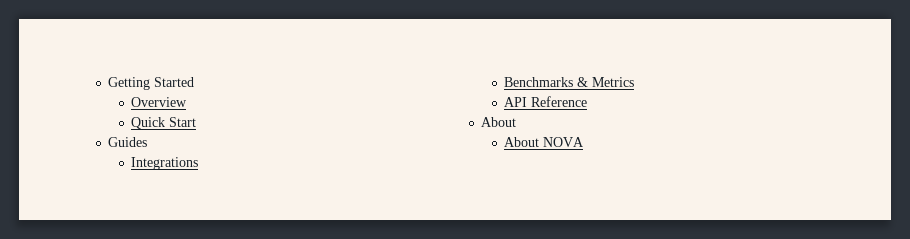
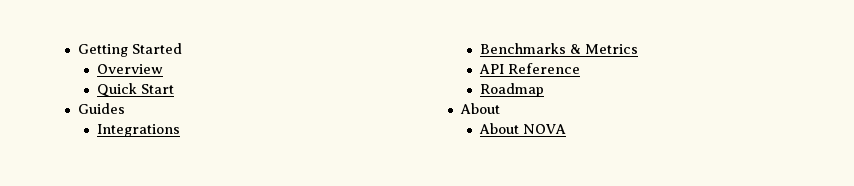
+ Roadmap

